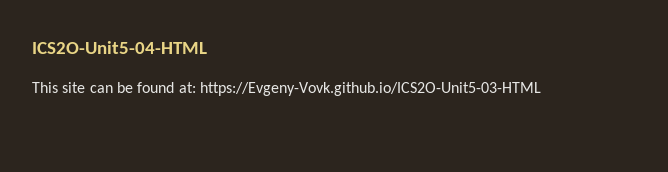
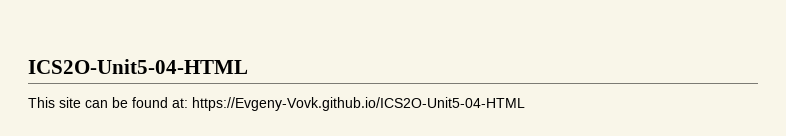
- This site can be found at: https://Evgeny-Vovk.github.io/ICS2O-Unit5-03-HTML
+ This site can be found at: https://Evgeny-Vovk.github.io/ICS2O-Unit5-04-HTML

